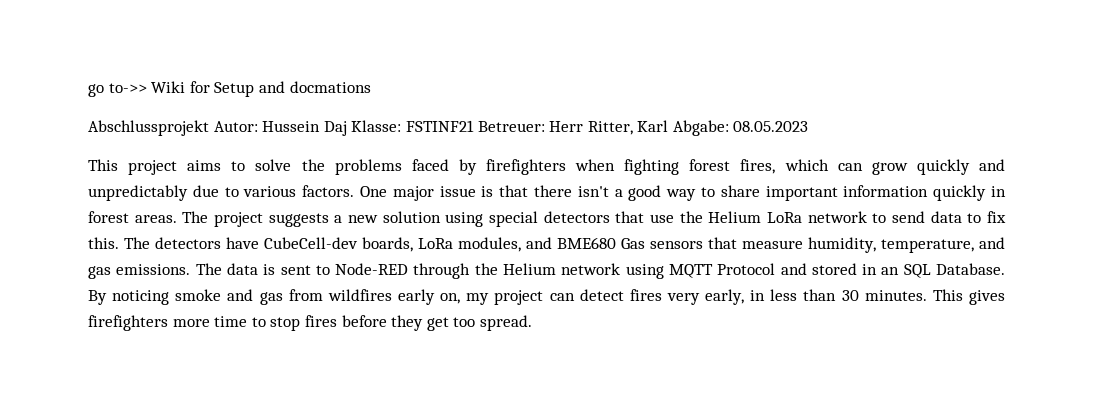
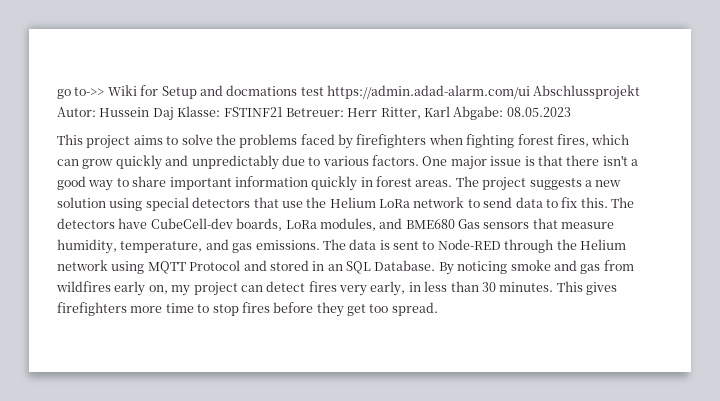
- go to->> Wiki for Setup and docmations
- Abschlussprojekt Autor: Hussein Daj Klasse: FSTINF21 Betreuer: Herr Ritter, Karl Abgabe: 08.05.2023
+ go to->> Wiki for Setup and docmations test https://admin.adad-alarm.com/ui Abschlussprojekt Autor: Hussein Daj Klasse: FSTINF21 Betreuer: Herr Ritter, Karl Abgabe: 08.05.2023

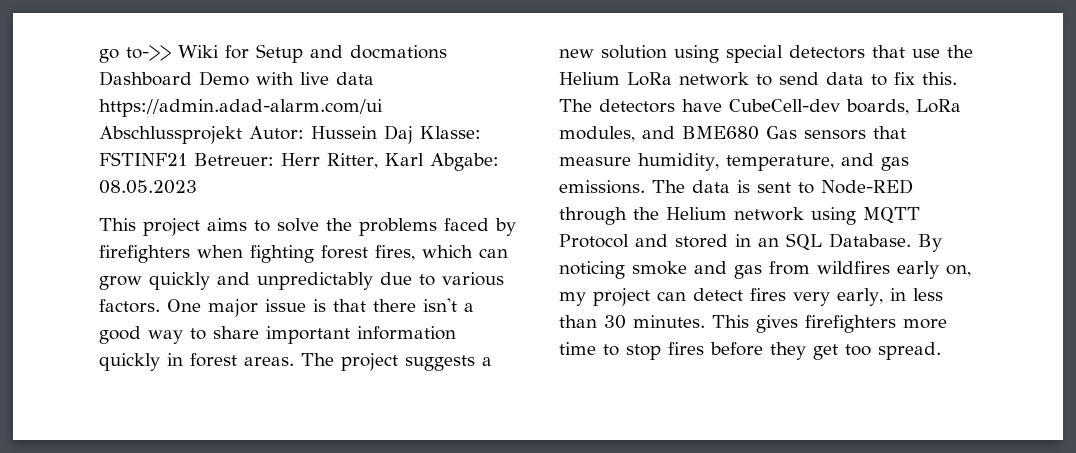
- go to->> Wiki for Setup and docmations test https://admin.adad-alarm.com/ui Abschlussprojekt Autor: Hussein Daj Klasse: FSTINF21 Betreuer: Herr Ritter, Karl Abgabe: 08.05.2023
+ go to->> Wiki for Setup and docmations Dashboard Demo with live data https://admin.adad-alarm.com/ui Abschlussprojekt Autor: Hussein Daj Klasse: FSTINF21 Betreuer: Herr Ritter, Karl Abgabe: 08.05.2023

